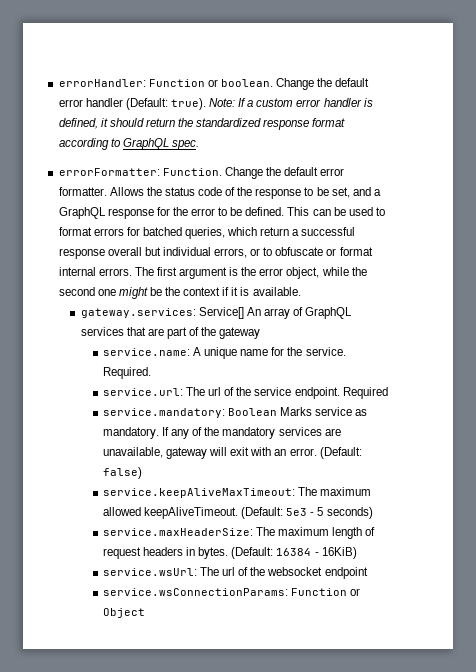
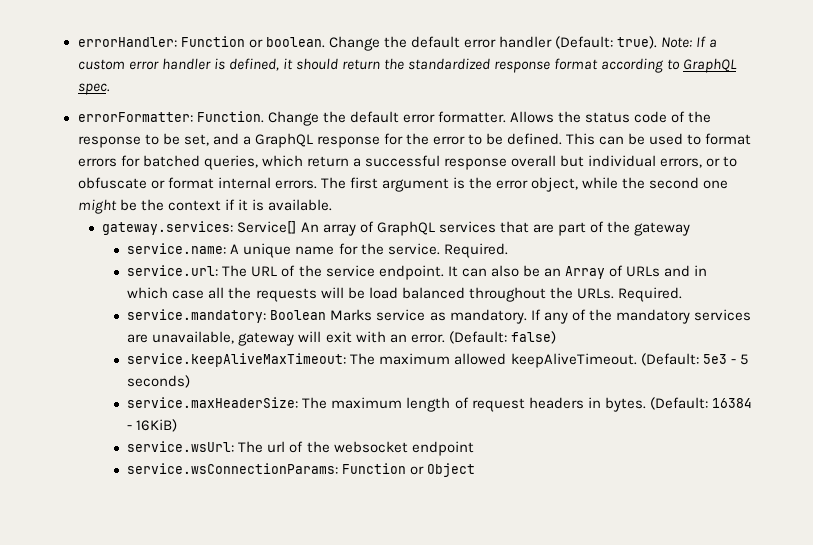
- service.url: The url of the service endpoint.
+ service.url: The URL of the service endpoint.
- Required
+ It can also be an Array of URLs and in which case all the requests will be load balanced throughout the URLs. Required.

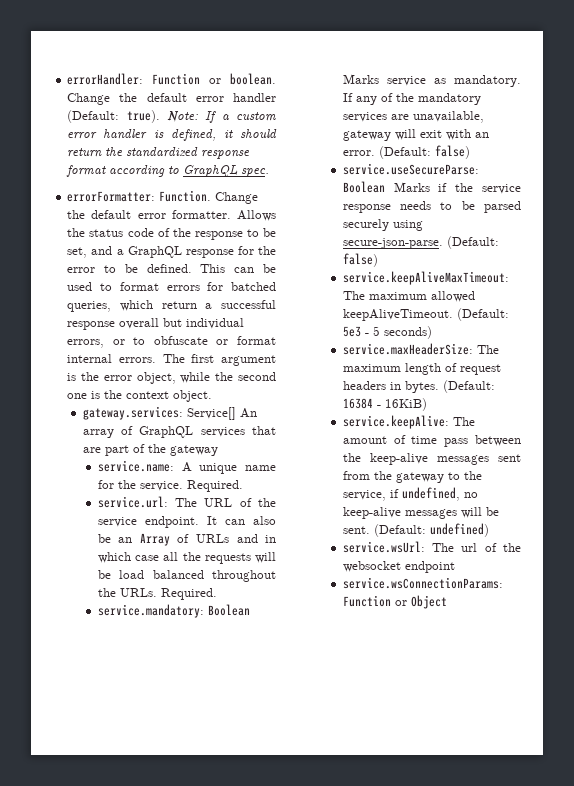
- The first argument is the error object, while the second one might be the context if it is available.
+ The first argument is the error object, while the second one is the context object.
+ service.useSecureParse: Boolean Marks if the service response needs to be parsed securely using secure-json-parse. (Default: false)
+ service.keepAlive: The amount of time pass between the keep-alive messages sent from the gateway to the service, if undefined, no keep-alive messages will be sent. (Default: undefined)

